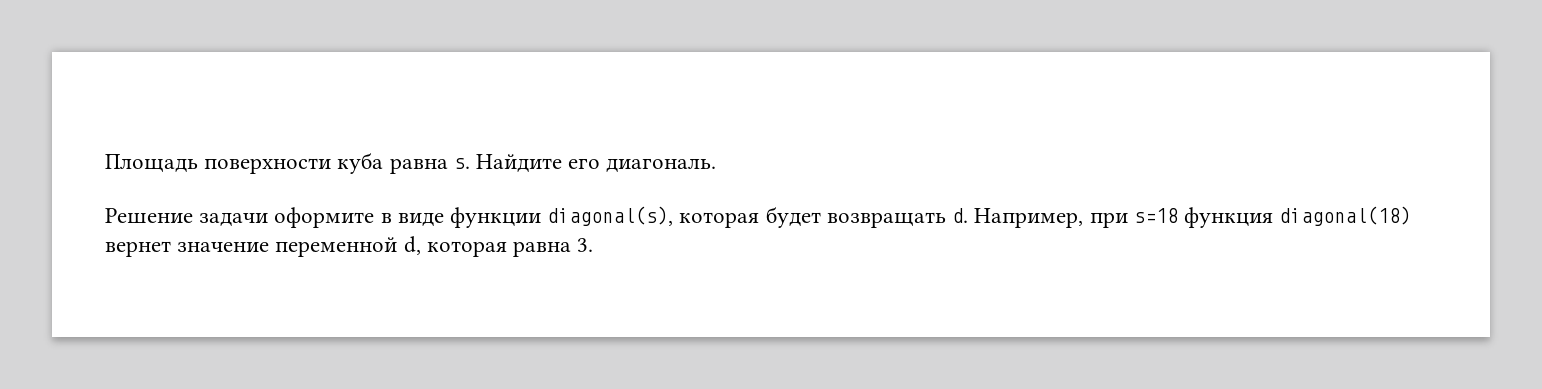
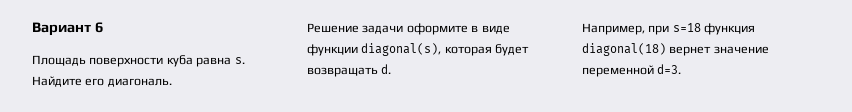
+ Вариант 6
- Решение задачи оформите в виде функции diagonal(s), которая будет возвращать d. Например, при s=18 функция diagonal(18) вернет значение переменной d, которая равна 3.
+ Решение задачи оформите в виде функции diagonal(s), которая будет возвращать d.
+ Например, при s=18 функция diagonal(18) вернет значение переменной d=3.

